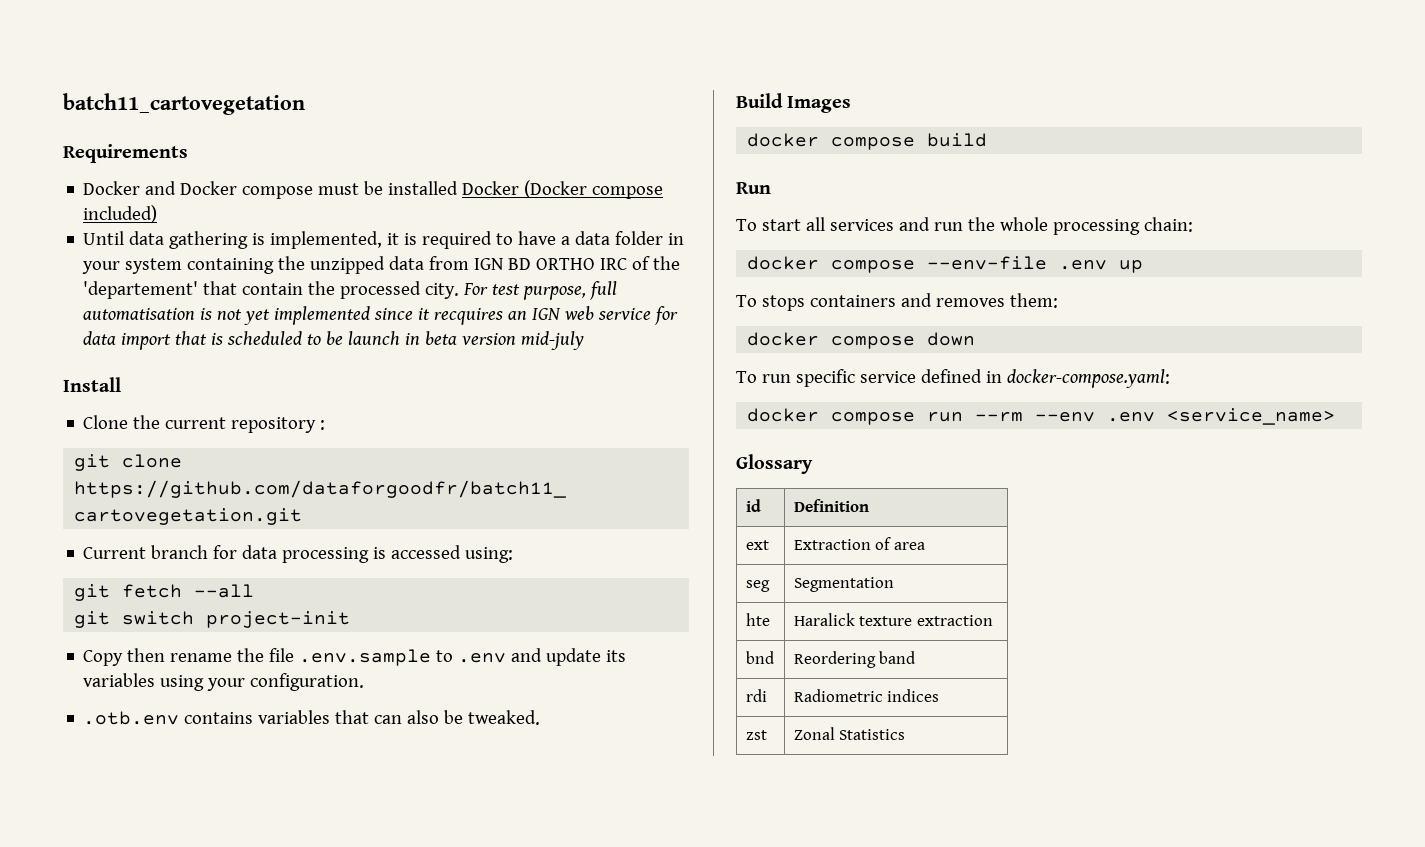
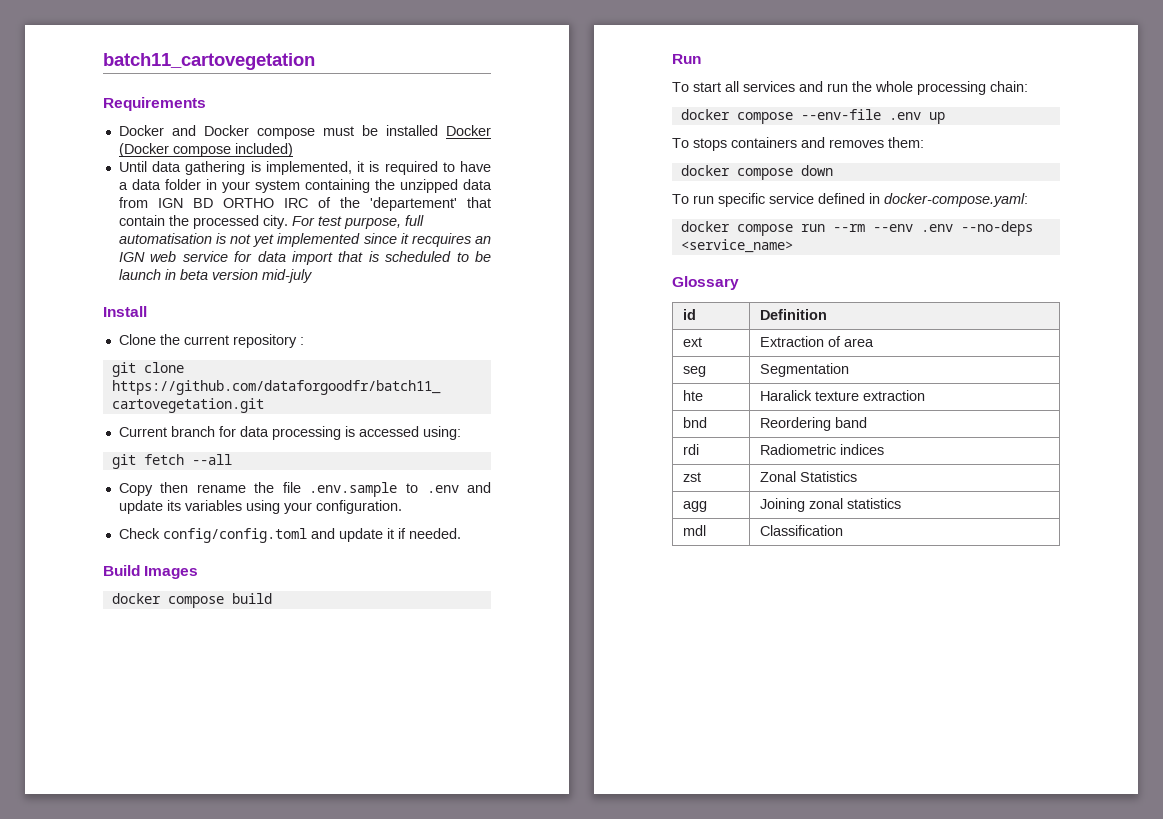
- git switch project-init
- .otb.env contains variables that can also be tweaked.
+ Check config/config.toml and update it if needed.
- docker compose run --rm --env .env <service_name>
+ docker compose run --rm --env .env --no-deps <service_name>
+ agg | Joining zonal statistics
+ mdl | Classification

